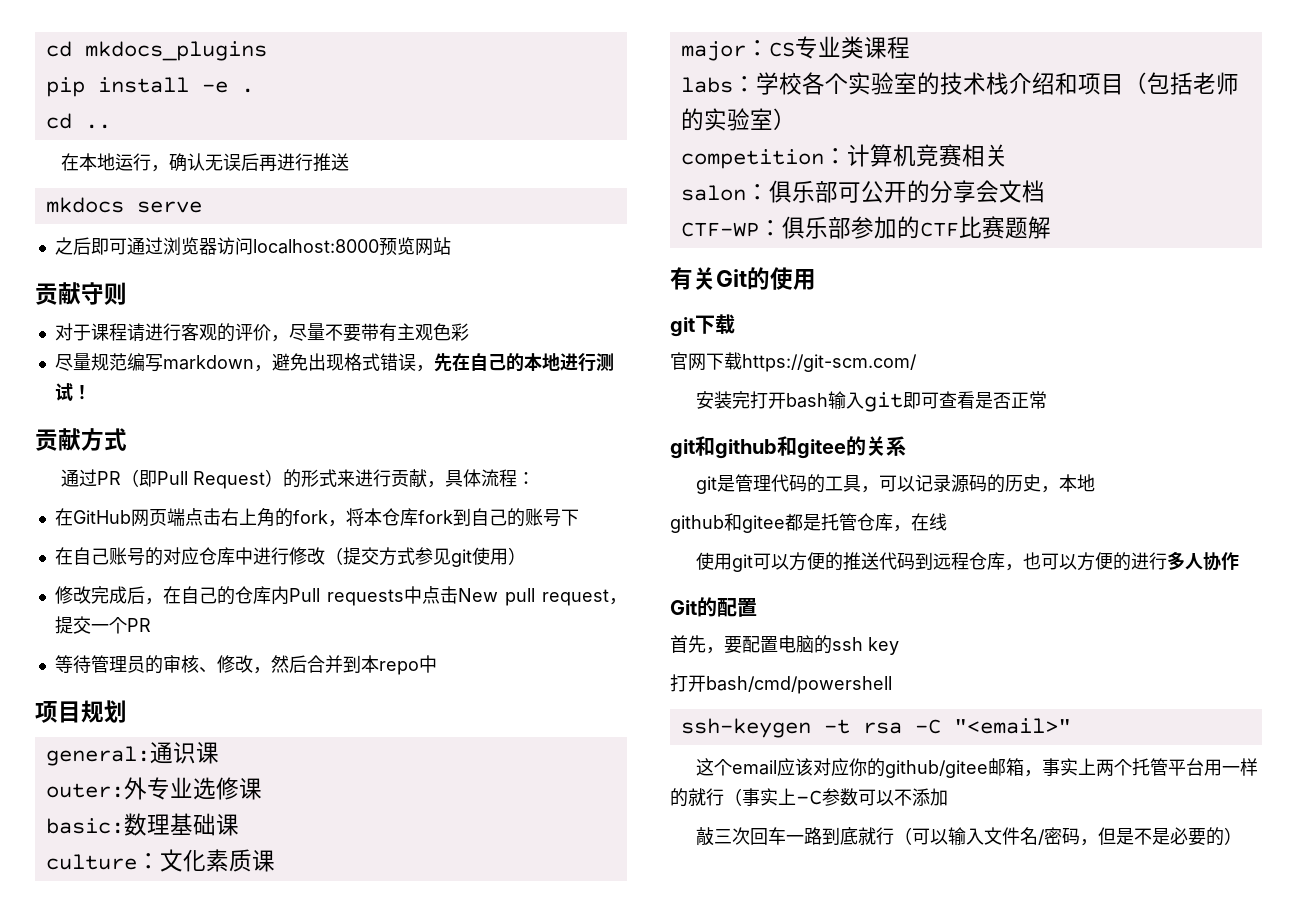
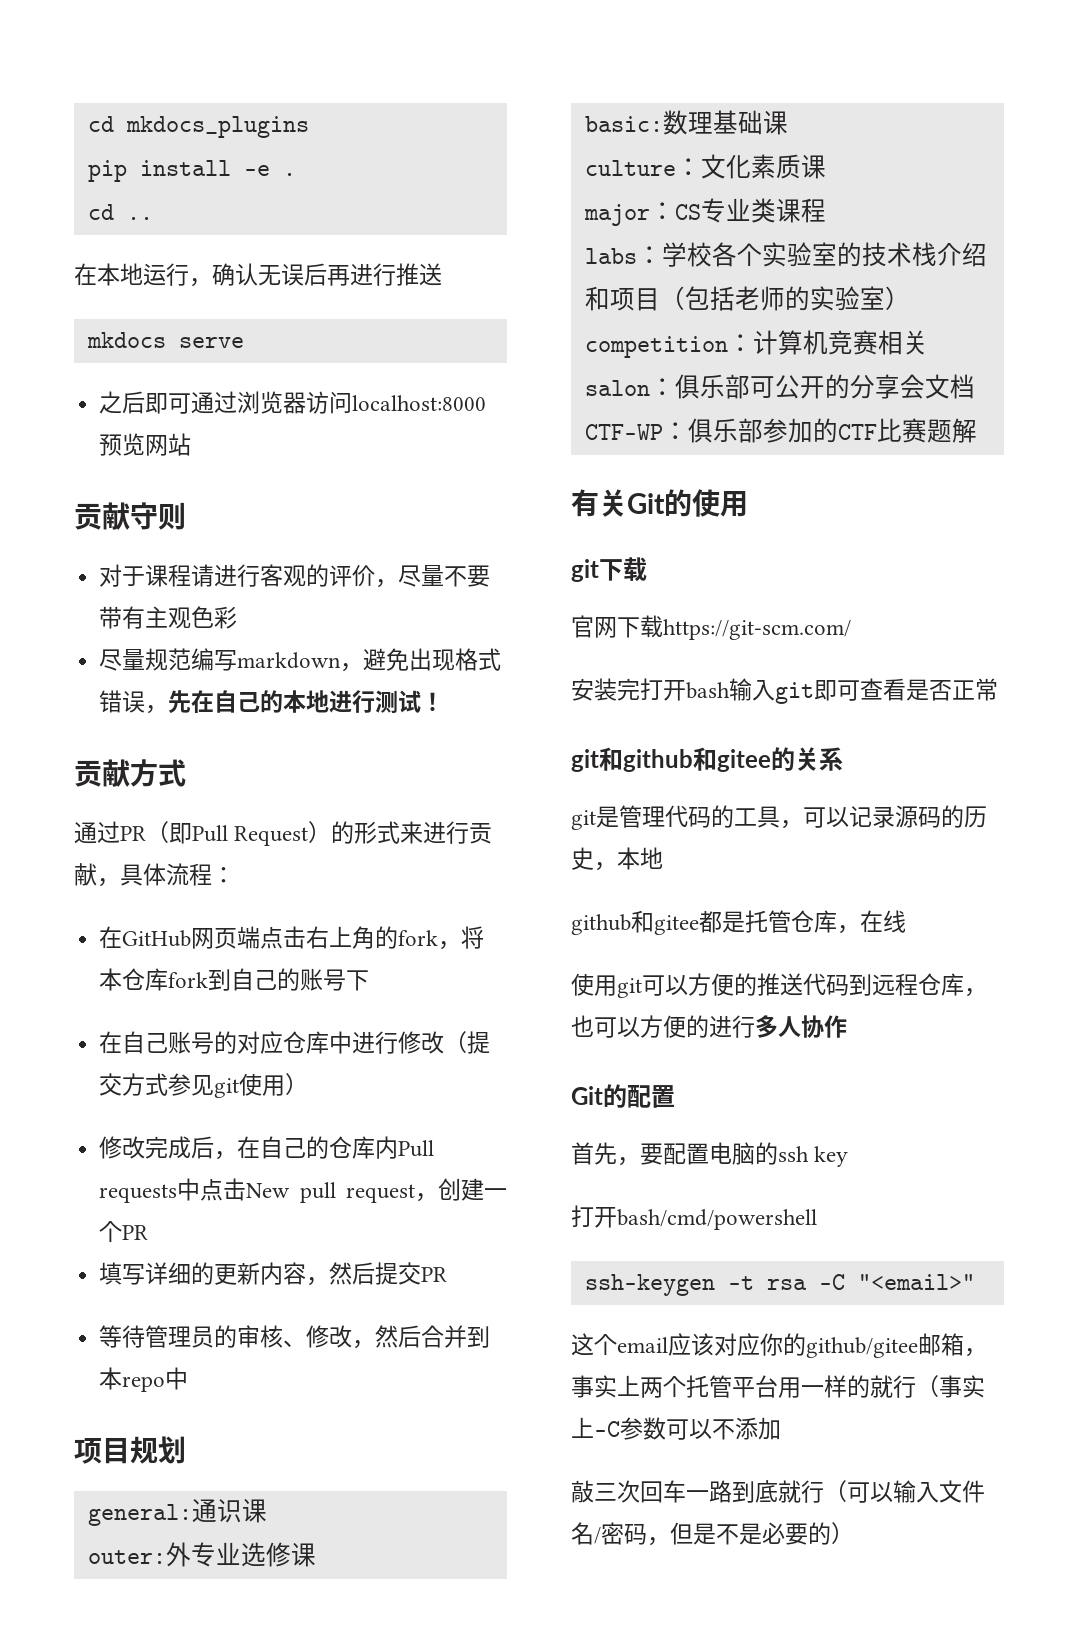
- 修改完成后，在自己的仓库内Pull requests中点击New pull request，提交一个PR
+ 修改完成后，在自己的仓库内Pull requests中点击New pull request，创建一个PR
+ 填写详细的更新内容，然后提交PR

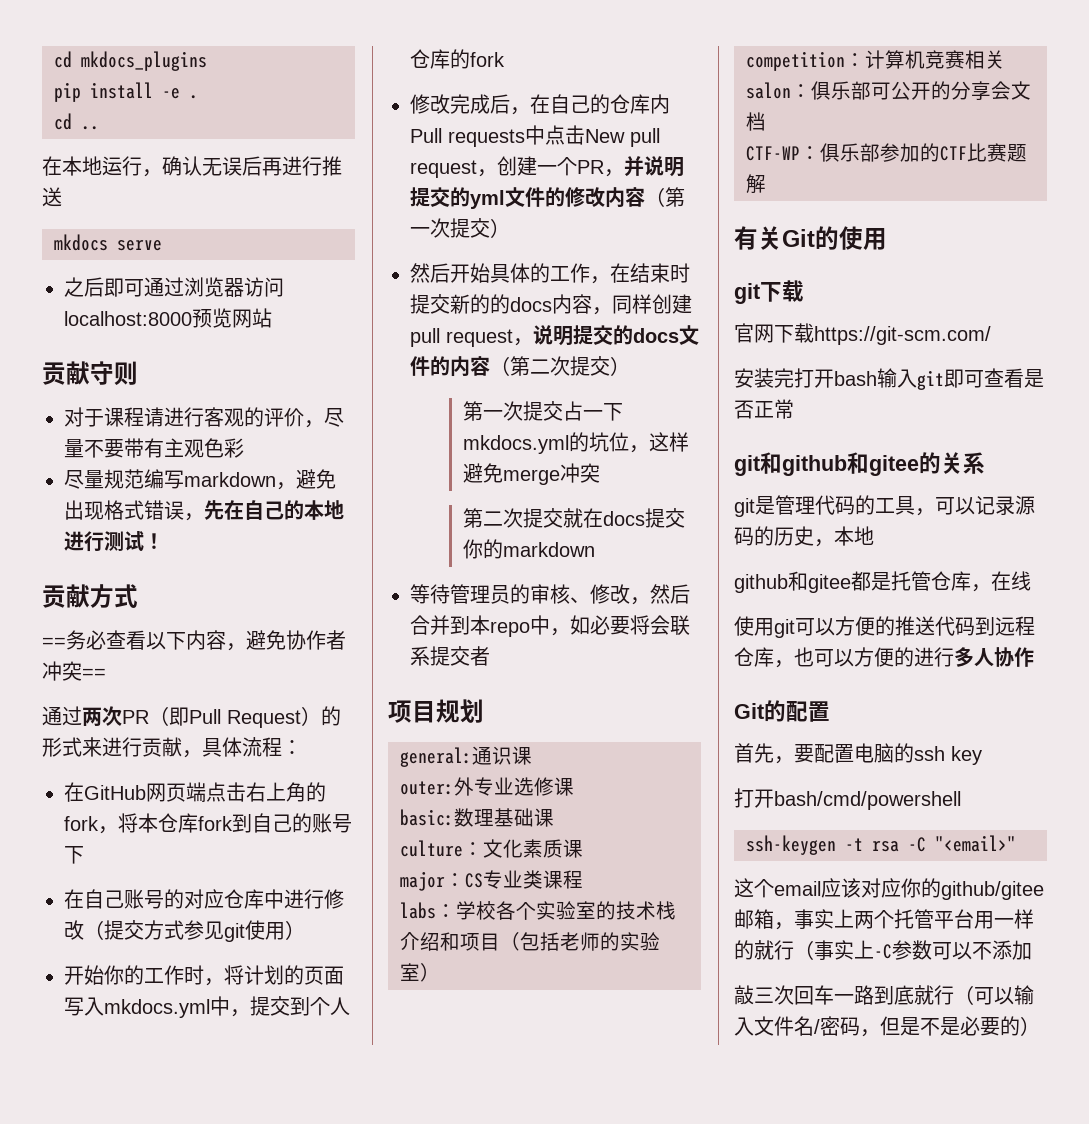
- 通过PR（即Pull Request）的形式来进行贡献，具体流程：
+ ==务必查看以下内容，避免协作者冲突==
+ 通过两次PR（即Pull Request）的形式来进行贡献，具体流程：
+ 开始你的工作时，将计划的页面写入mkdocs.yml中，提交到个人仓库的fork
- 修改完成后，在自己的仓库内Pull requests中点击New pull request，创建一个PR
- 填写详细的更新内容，然后提交PR
+ 修改完成后，在自己的仓库内Pull requests中点击New pull request，创建一个PR，并说明提交的yml文件的修改内容（第一次提交）
+ 然后开始具体的工作，在结束时提交新的的docs内容，同样创建pull request，说明提交的docs文件的内容（第二次提交）
+ 第一次提交占一下mkdocs.yml的坑位，这样避免merge冲突
+ 第二次提交就在docs提交你的markdown
- 等待管理员的审核、修改，然后合并到本repo中
+ 等待管理员的审核、修改，然后合并到本repo中，如必要将会联系提交者

